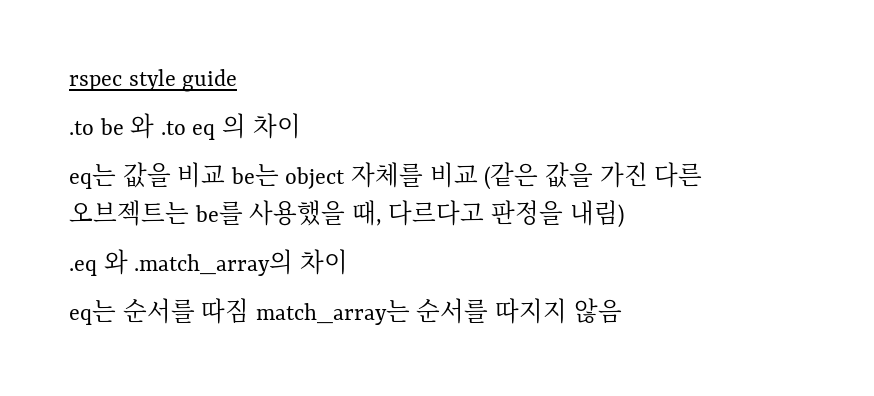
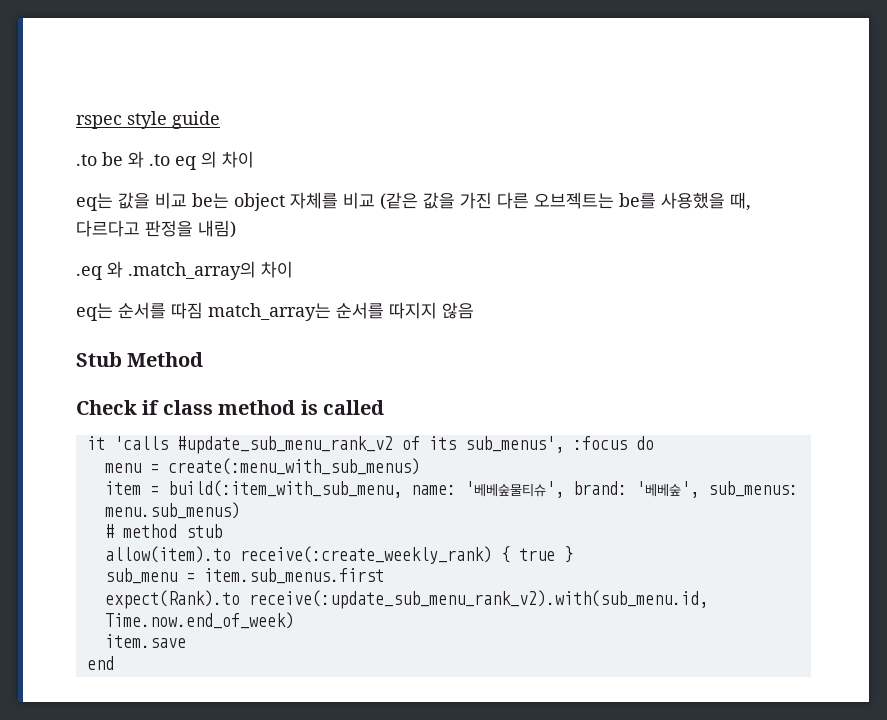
+ Stub Method
+ Check if class method is called
+ it 'calls #update_sub_menu_rank_v2 of its sub_menus', :focus do
+ menu = create(:menu_with_sub_menus)
+ item = build(:item_with_sub_menu, name: '베베숲물티슈', brand: '베베숲', sub_menus: menu.sub_menus)
+ # method stub
+ allow(item).to receive(:create_weekly_rank) { true }
+ sub_menu = item.sub_menus.first
+ expect(Rank).to receive(:update_sub_menu_rank_v2).with(sub_menu.id, Time.now.end_of_week)
+ item.save
+ end

